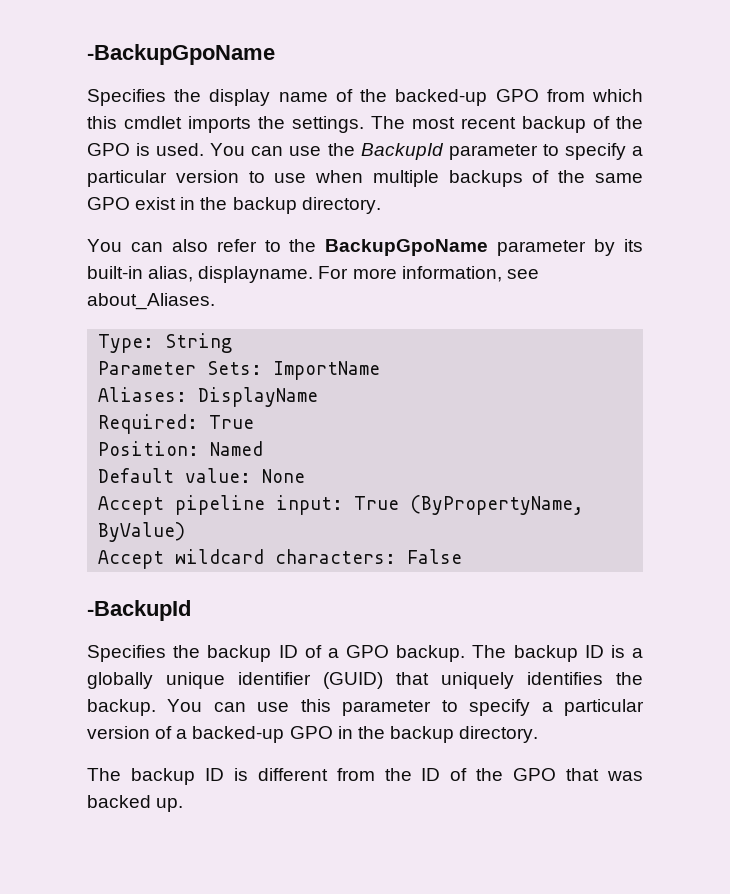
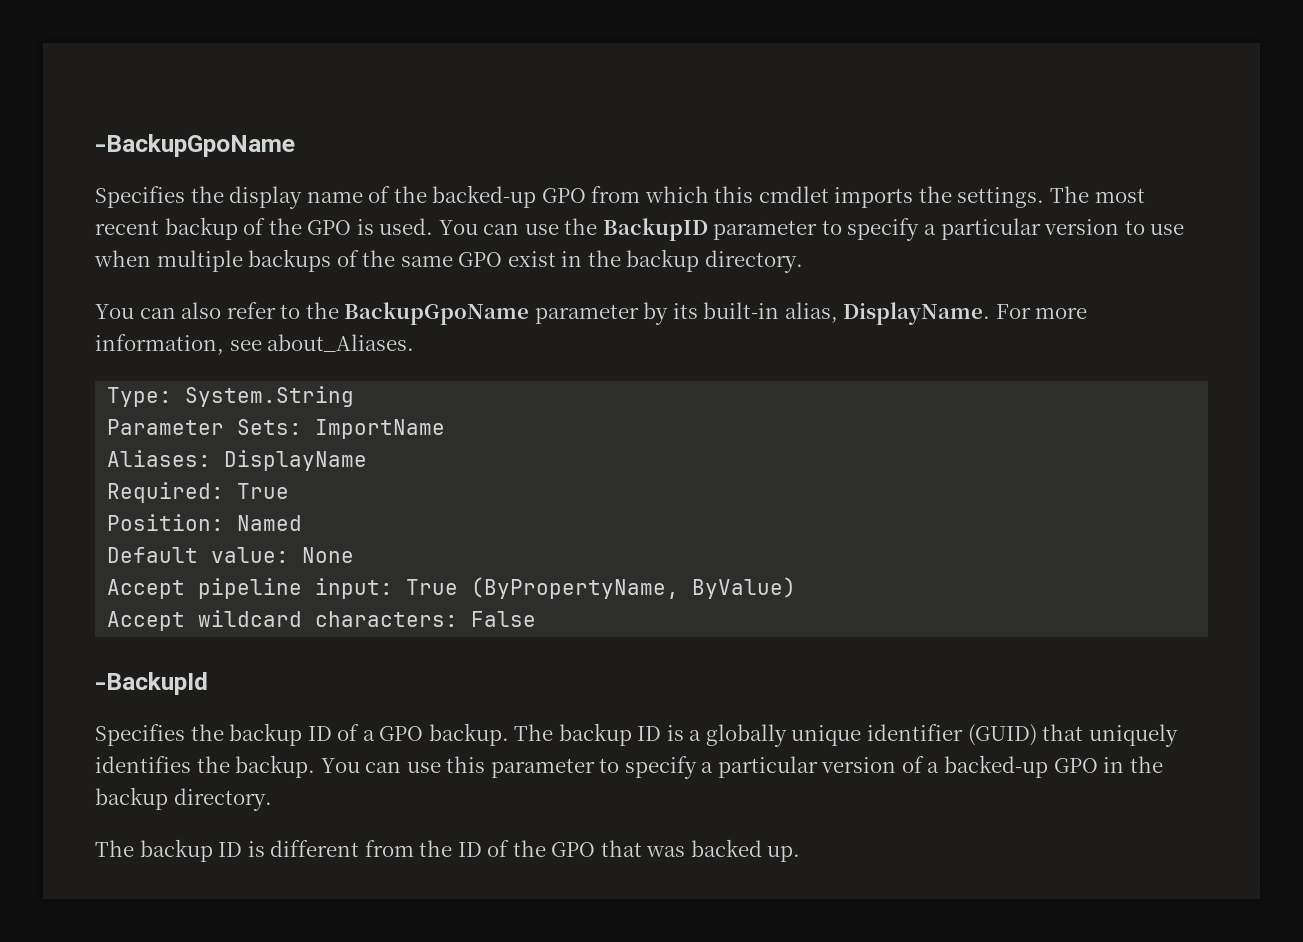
- You can use the BackupId parameter to specify a particular version to use when multiple backups of the same GPO exist in the backup directory.
+ You can use the BackupID parameter to specify a particular version to use when multiple backups of the same GPO exist in the backup directory.
- You can also refer to the BackupGpoName parameter by its built-in alias, displayname.
+ You can also refer to the BackupGpoName parameter by its built-in alias, DisplayName.
- Type: String
+ Type: System.String

